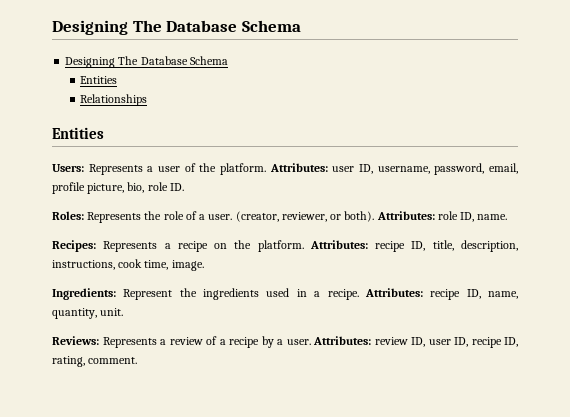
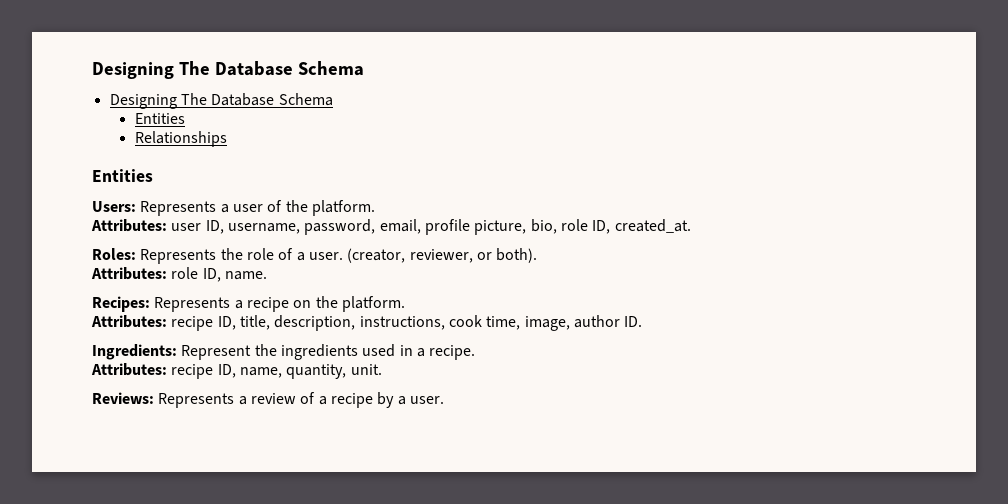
- Users: Represents a user of the platform. Attributes: user ID, username, password, email, profile picture, bio, role ID.
+ Users: Represents a user of the platform.
+ Attributes: user ID, username, password, email, profile picture, bio, role ID, created_at.
- (creator, reviewer, or both). Attributes: role ID, name.
+ (creator, reviewer, or both).
+ Attributes: role ID, name.
- Recipes: Represents a recipe on the platform. Attributes: recipe ID, title, description, instructions, cook time, image.
+ Recipes: Represents a recipe on the platform.
+ Attributes: recipe ID, title, description, instructions, cook time, image, author ID.
- Ingredients: Represent the ingredients used in a recipe. Attributes: recipe ID, name, quantity, unit.
+ Ingredients: Represent the ingredients used in a recipe.
+ Attributes: recipe ID, name, quantity, unit.
- Attributes: review ID, user ID, recipe ID, rating, comment.

